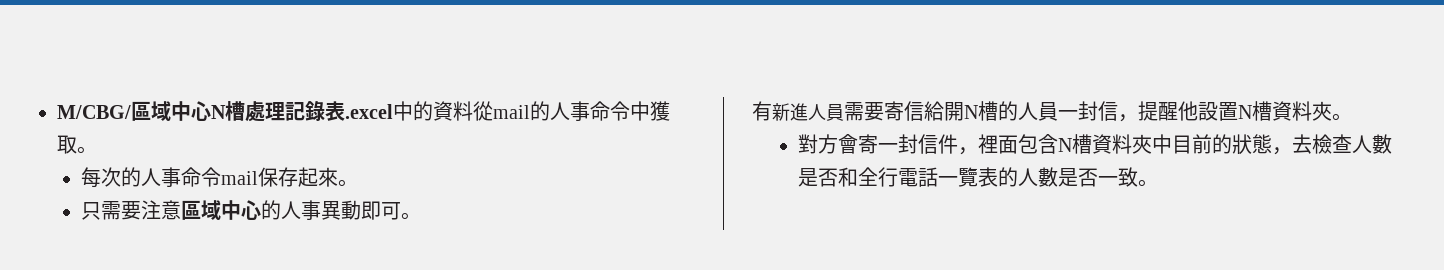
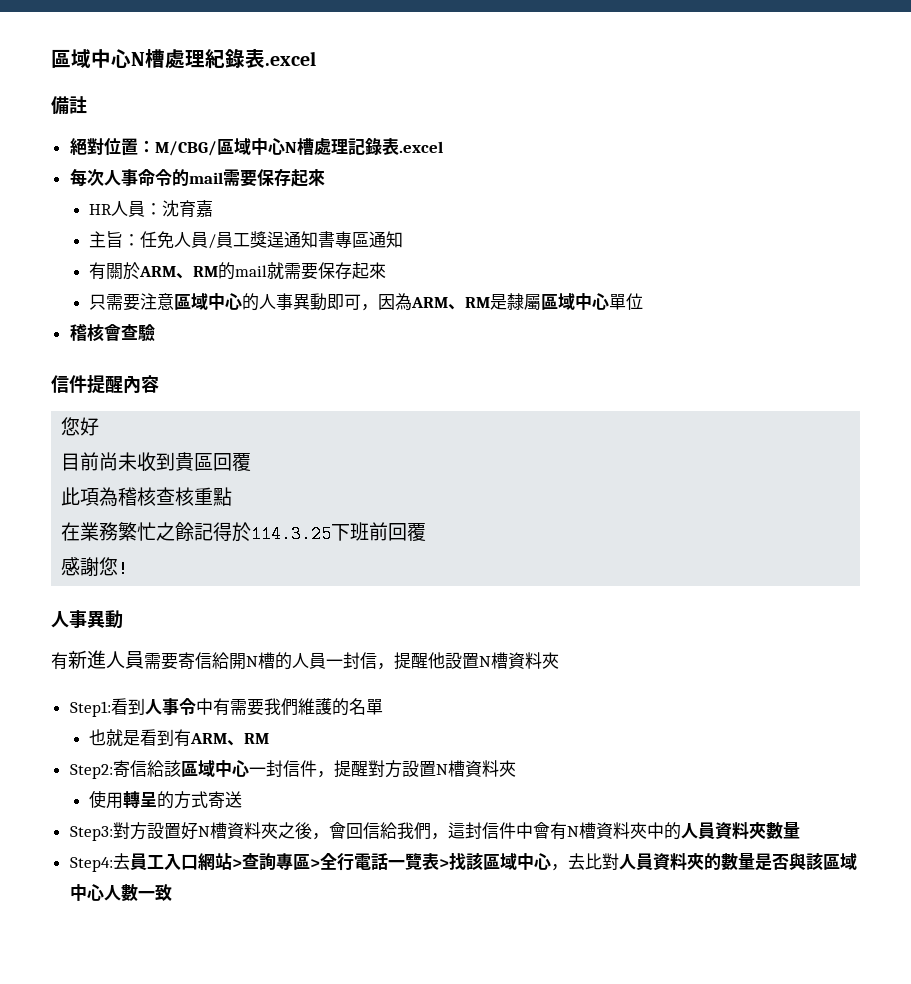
- M/CBG/區域中心N槽處理記錄表.excel中的資料從mail的人事命令中獲取。
- 每次的人事命令mail保存起來。
+ 區域中心N槽處理紀錄表.excel
+ 備註
+ 絕對位置：M/CBG/區域中心N槽處理記錄表.excel
+ 每次人事命令的mail需要保存起來
+ HR人員：沈育嘉
+ 主旨：任免人員/員工獎逞通知書專區通知
+ 有關於ARM、RM的mail就需要保存起來
- 只需要注意區域中心的人事異動即可。
+ 只需要注意區域中心的人事異動即可，因為ARM、RM是隸屬區域中心單位
+ 稽核會查驗
+ 信件提醒內容
+ 您好
+ 目前尚未收到貴區回覆
+ 此項為稽核查核重點
+ 在業務繁忙之餘記得於114.3.25下班前回覆
+ 感謝您!
+ 人事異動
- 有新進人員需要寄信給開N槽的人員一封信，提醒他設置N槽資料夾。
- 對方會寄一封信件，裡面包含N槽資料夾中目前的狀態，去檢查人數是否和全行電話一覽表的人數是否一致。
+ 有新進人員需要寄信給開N槽的人員一封信，提醒他設置N槽資料夾
+ Step1:看到人事令中有需要我們維護的名單
+ 也就是看到有ARM、RM
+ Step2:寄信給該區域中心一封信件，提醒對方設置N槽資料夾
+ 使用轉呈的方式寄送
+ Step3:對方設置好N槽資料夾之後，會回信給我們，這封信件中會有N槽資料夾中的人員資料夾數量
+ Step4:去員工入口網站>查詢專區>全行電話一覽表>找該區域中心，去比對人員資料夾的數量是否與該區域中心人數一致

